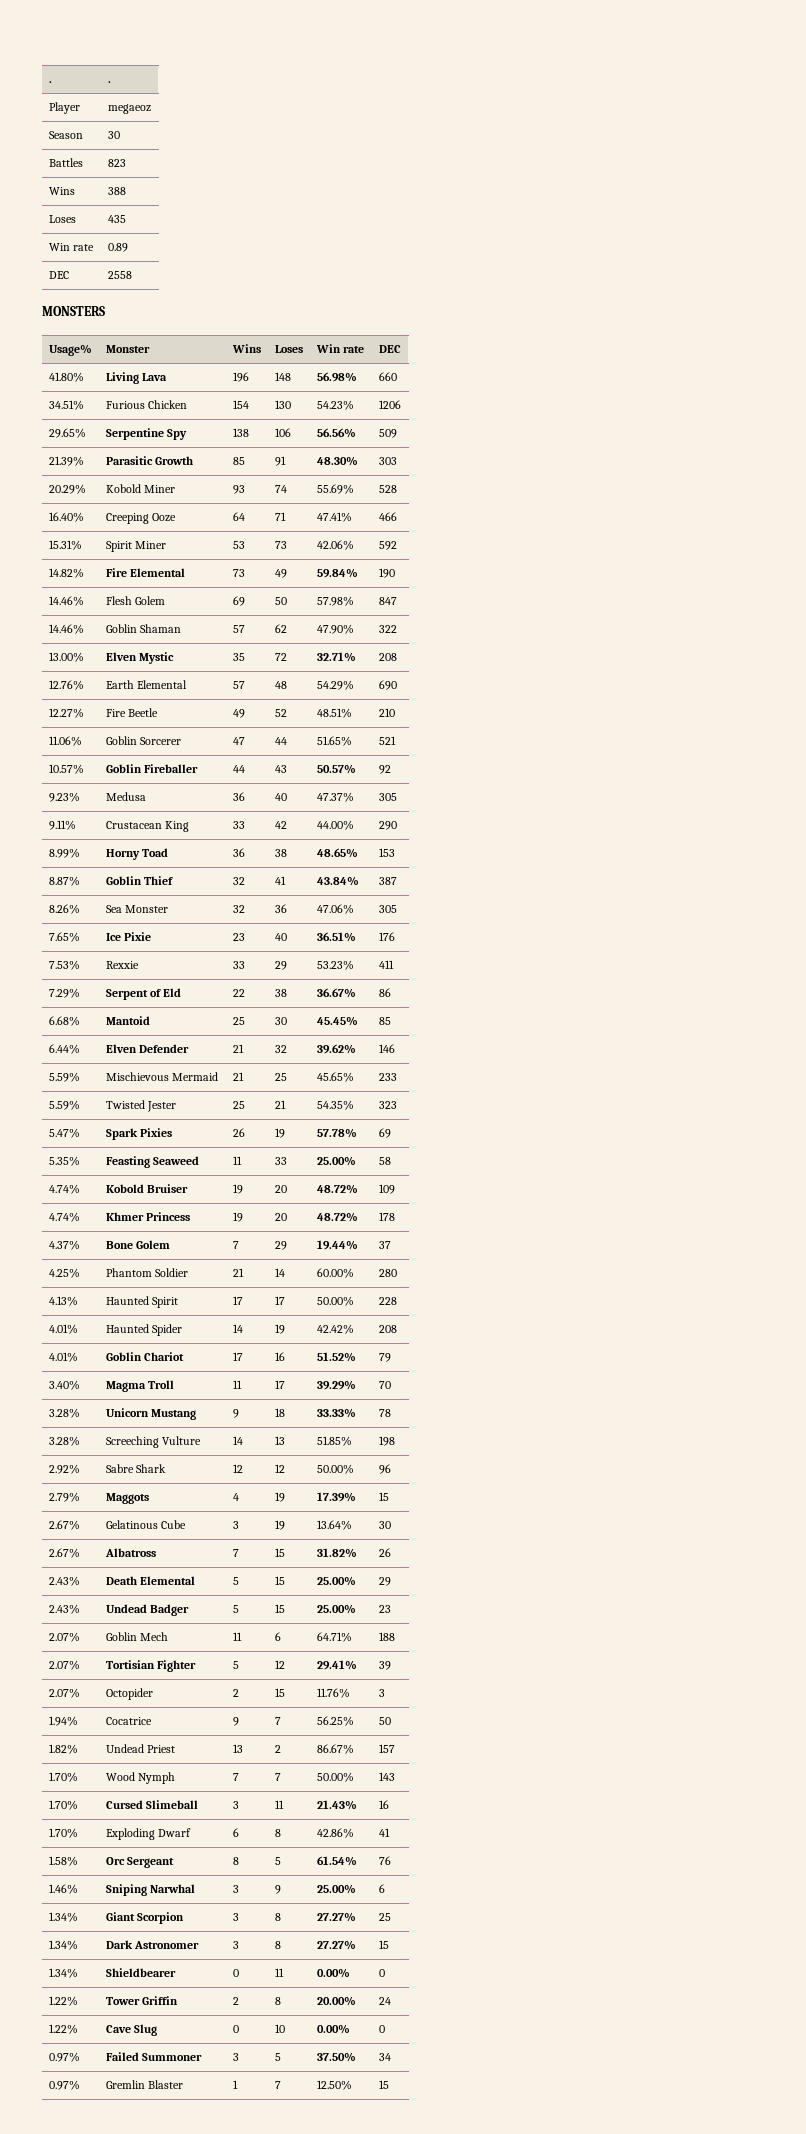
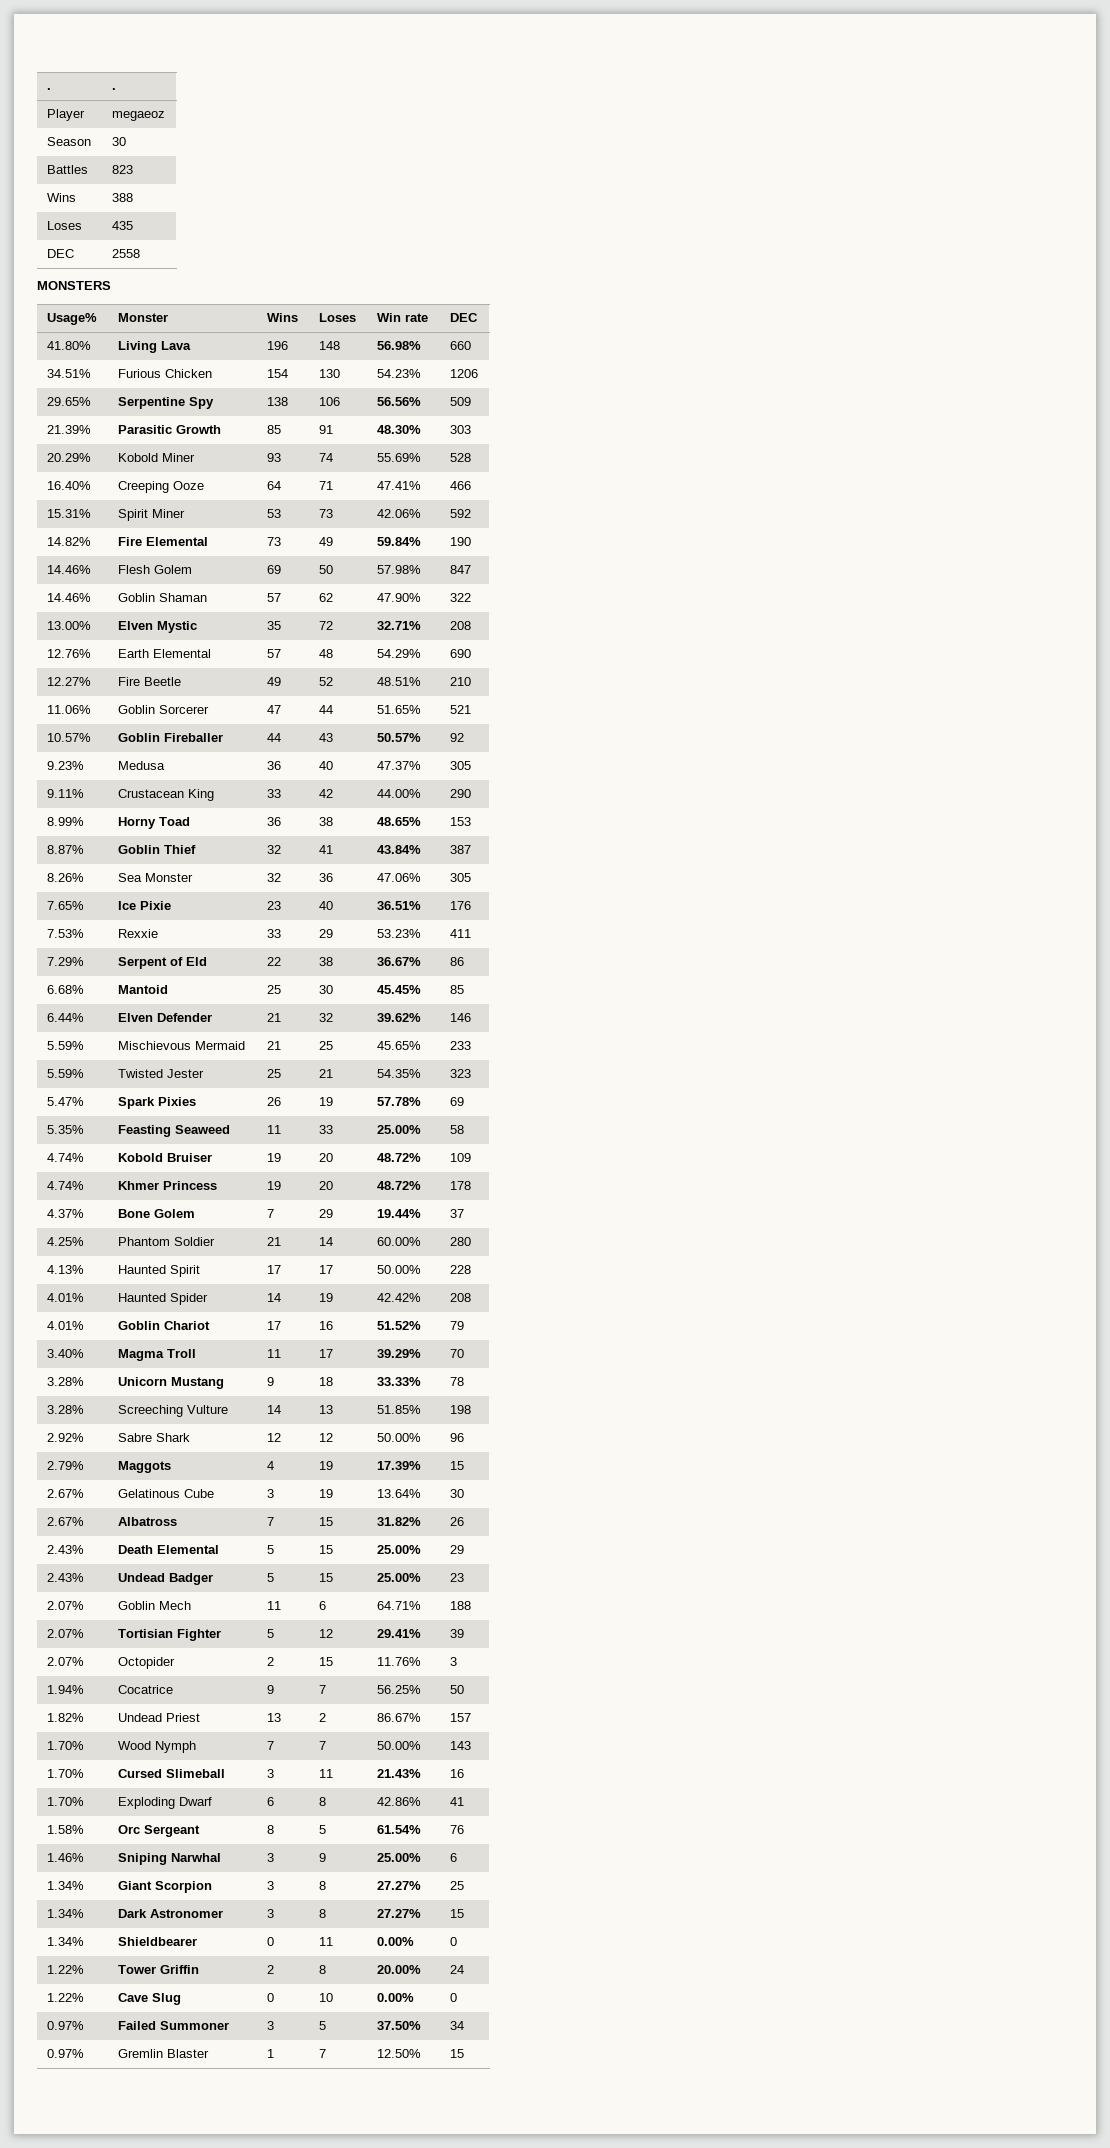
- Win rate | 0.89

